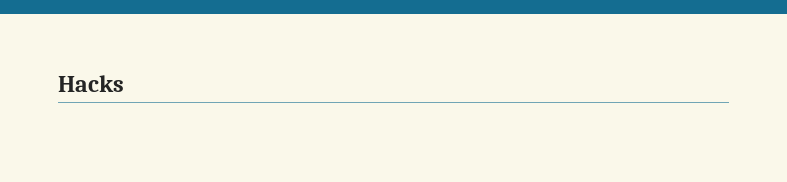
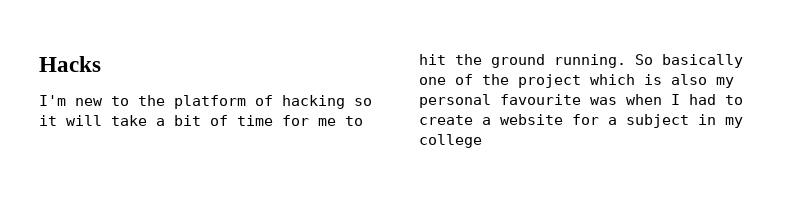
+ I'm new to the platform of hacking so it will take a bit of time for me to hit the ground running. So basically one of the project which is also my personal favourite was when I had to create a website for a subject in my college

